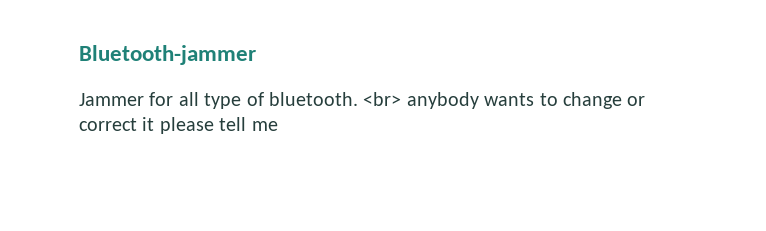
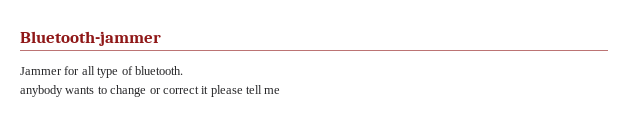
- Jammer for all type of bluetooth. <br> anybody wants to change or correct it please tell me
+ Jammer for all type of bluetooth.
+ anybody wants to change or correct it please tell me

